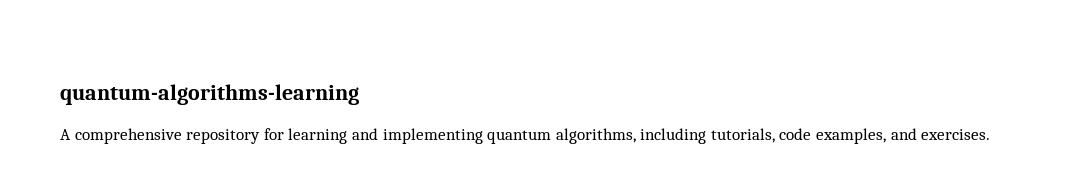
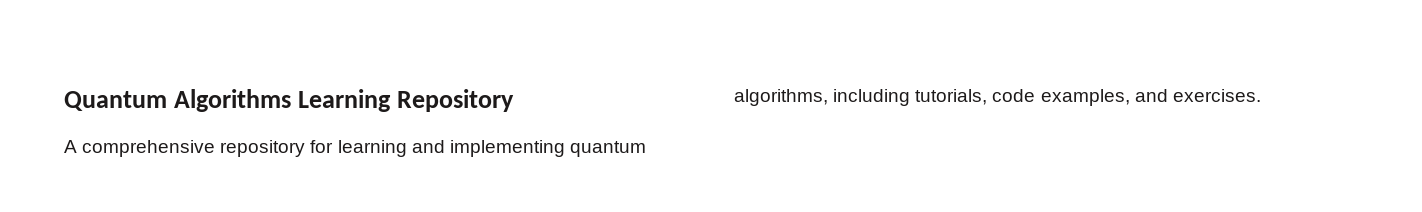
- quantum-algorithms-learning
+ Quantum Algorithms Learning Repository

